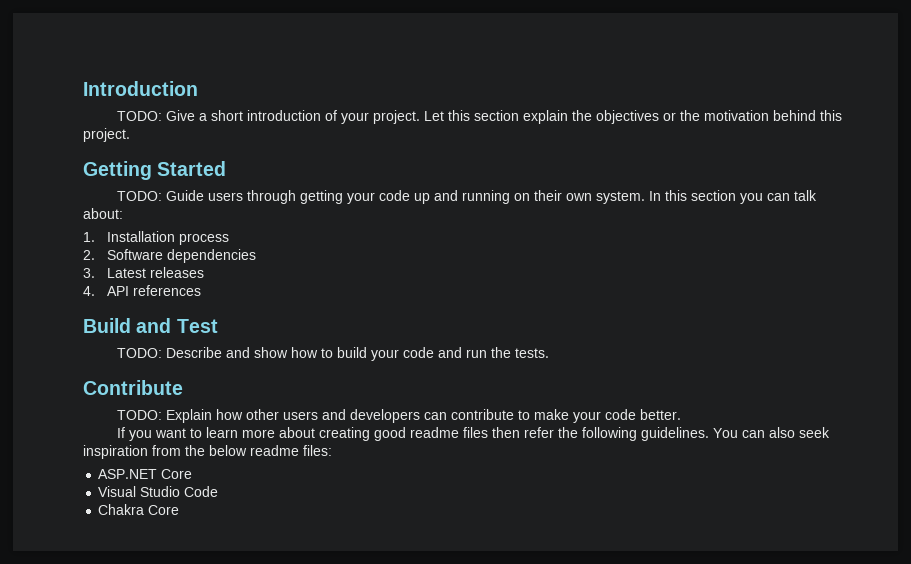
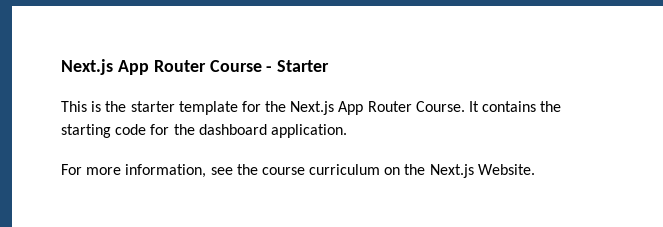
- Introduction
- TODO: Give a short introduction of your project. Let this section explain the objectives or the motivation behind this project.
- Getting Started
- TODO: Guide users through getting your code up and running on their own system. In this section you can talk about:
- 1. Installation process
- 2. Software dependencies
- 3. Latest releases
- 4. API references
- Build and Test
- TODO: Describe and show how to build your code and run the tests.
- Contribute
- TODO: Explain how other users and developers can contribute to make your code better.
- If you want to learn more about creating good readme files then refer the following guidelines. You can also seek inspiration from the below readme files:
- ASP.NET Core
- Visual Studio Code
- Chakra Core
+ Next.js App Router Course - Starter
+ This is the starter template for the Next.js App Router Course. It contains the starting code for the dashboard application.
+ For more information, see the course curriculum on the Next.js Website.

